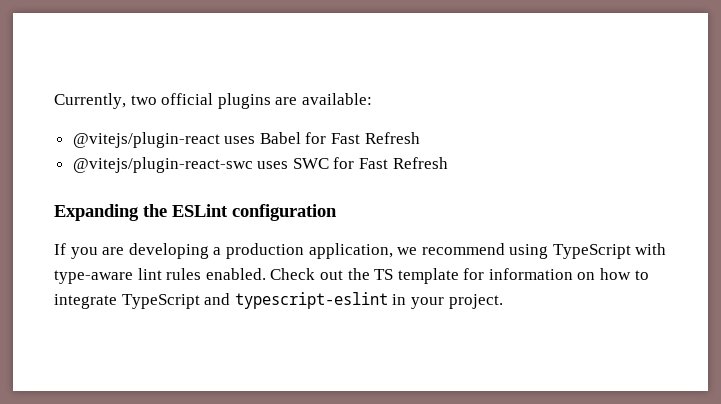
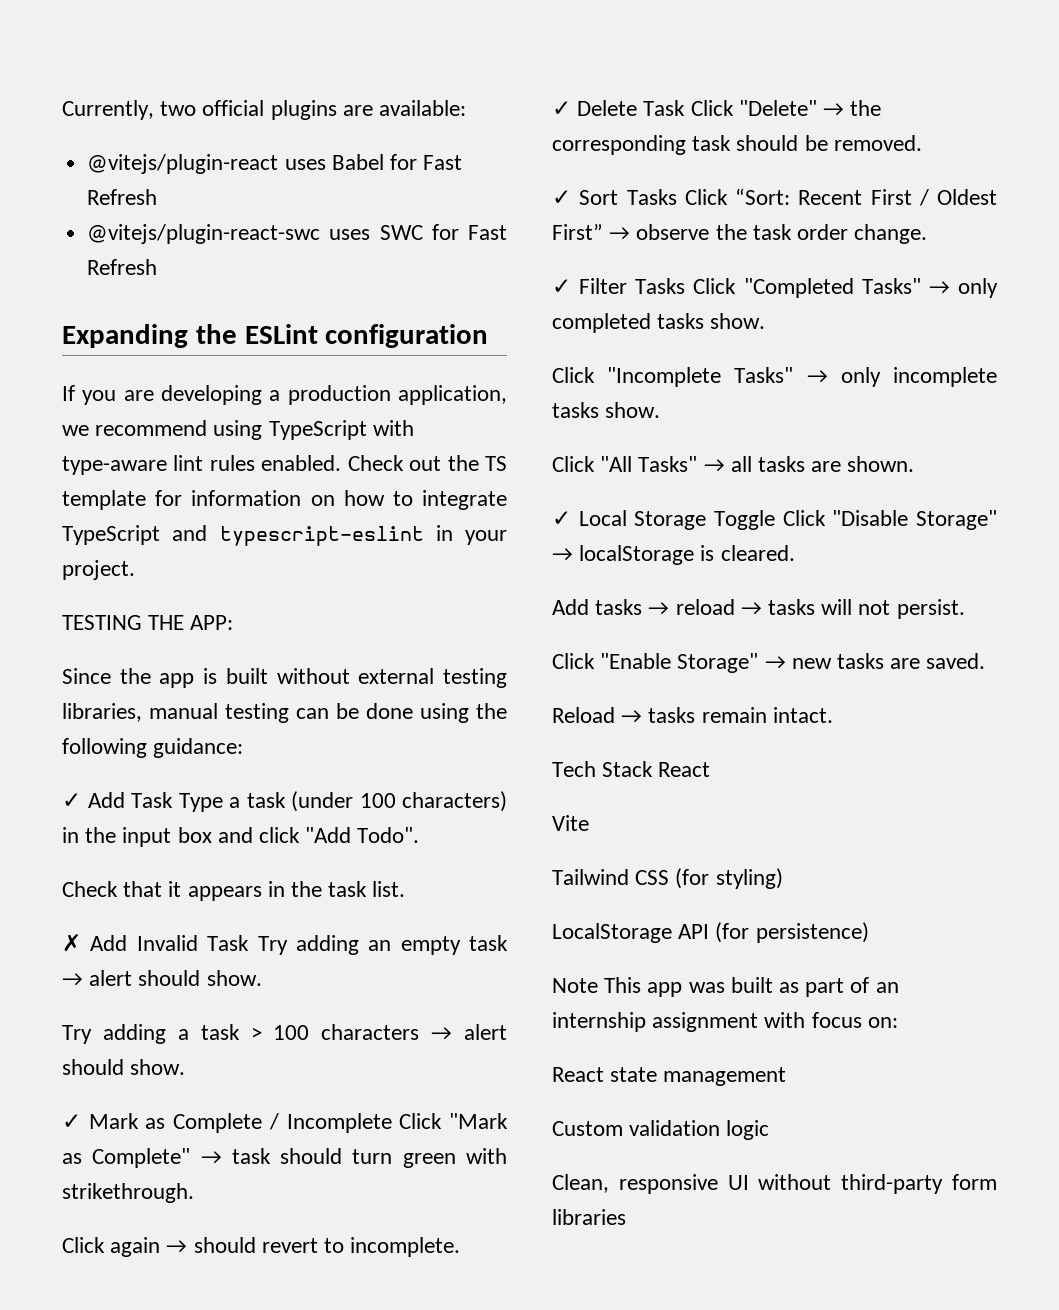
+ TESTING THE APP:
+ Since the app is built without external testing libraries, manual testing can be done using the following guidance:
+ ✓ Add Task Type a task (under 100 characters) in the input box and click "Add Todo".
+ Check that it appears in the task list.
+ ✗ Add Invalid Task Try adding an empty task → alert should show.
+ Try adding a task > 100 characters → alert should show.
+ ✓ Mark as Complete / Incomplete Click "Mark as Complete" → task should turn green with strikethrough.
+ Click again → should revert to incomplete.
+ ✓ Delete Task Click "Delete" → the corresponding task should be removed.
+ ✓ Sort Tasks Click “Sort: Recent First / Oldest First” → observe the task order change.
+ ✓ Filter Tasks Click "Completed Tasks" → only completed tasks show.
+ Click "Incomplete Tasks" → only incomplete tasks show.
+ Click "All Tasks" → all tasks are shown.
+ ✓ Local Storage Toggle Click "Disable Storage" → localStorage is cleared.
+ Add tasks → reload → tasks will not persist.
+ Click "Enable Storage" → new tasks are saved.
+ Reload → tasks remain intact.
+ Tech Stack React
+ Vite
+ Tailwind CSS (for styling)
+ LocalStorage API (for persistence)
+ Note This app was built as part of an internship assignment with focus on:
+ React state management
+ Custom validation logic
+ Clean, responsive UI without third-party form libraries

